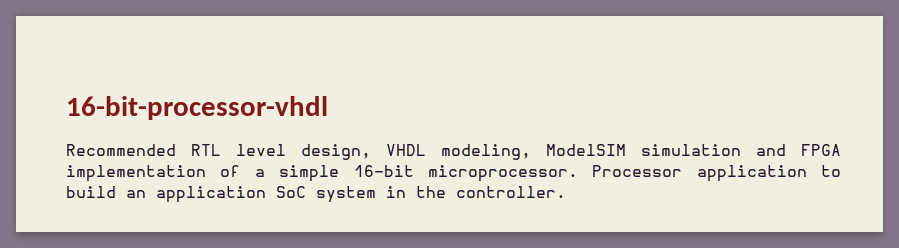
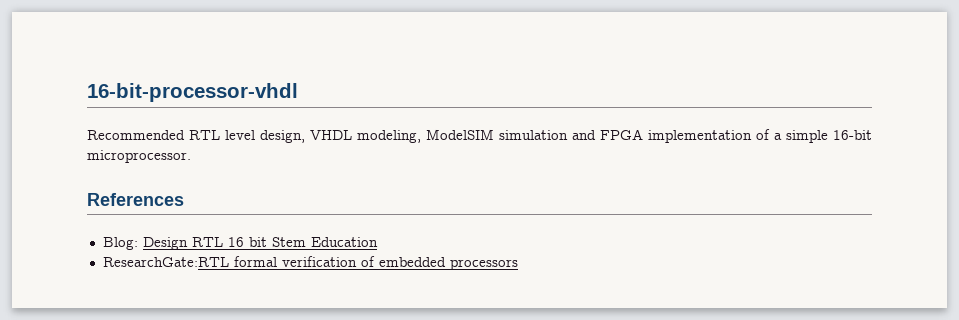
- Recommended RTL level design, VHDL modeling, ModelSIM simulation and FPGA implementation of a simple 16-bit microprocessor. Processor application to build an application SoC system in the controller.
+ Recommended RTL level design, VHDL modeling, ModelSIM simulation and FPGA implementation of a simple 16-bit microprocessor.
+ References
+ Blog: Design RTL 16 bit Stem Education
+ ResearchGate:RTL formal verification of embedded processors

